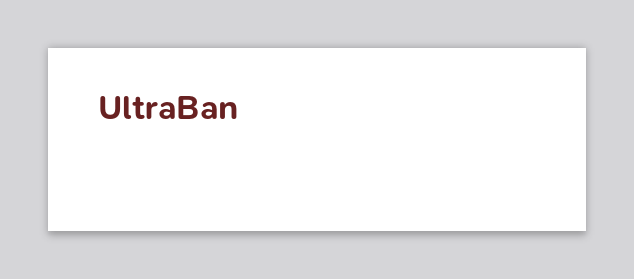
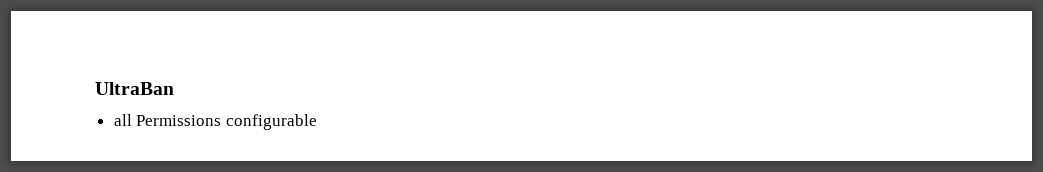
+ all Permissions configurable

